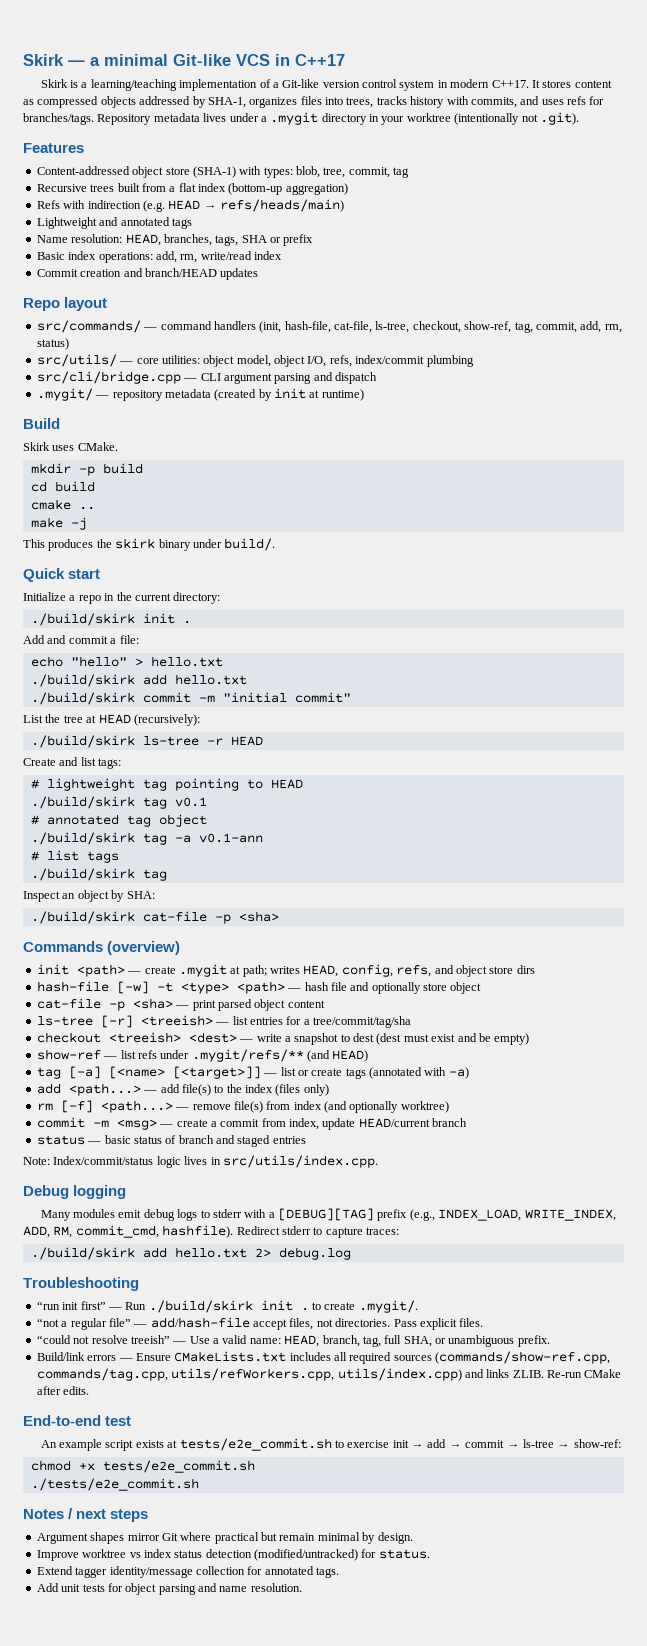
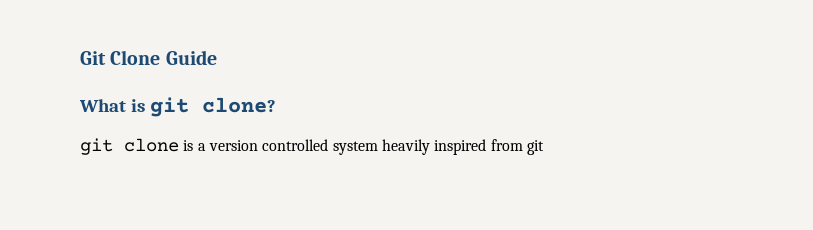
- Skirk — a minimal Git‑like VCS in C++17
- Skirk is a learning/teaching implementation of a Git‑like version control system in modern C++17. It stores content as compressed objects addressed by SHA‑1, organizes files into trees, tracks history with commits, and uses refs for branches/tags. Repository metadata lives under a .mygit directory in your worktree (intentionally not .git).
- Features
- Content‑addressed object store (SHA‑1) with types: blob, tree, commit, tag
- Recursive trees built from a flat index (bottom‑up aggregation)
- Refs with indirection (e.g. HEAD → refs/heads/main)
- Lightweight and annotated tags
- Name resolution: HEAD, branches, tags, SHA or prefix
- Basic index operations: add, rm, write/read index
- Commit creation and branch/HEAD updates
- Repo layout
- src/commands/ — command handlers (init, hash-file, cat-file, ls-tree, checkout, show-ref, tag, commit, add, rm, status)
- src/utils/ — core utilities: object model, object I/O, refs, index/commit plumbing
- src/cli/bridge.cpp — CLI argument parsing and dispatch
- .mygit/ — repository metadata (created by init at runtime)
- Build
- Skirk uses CMake.
- mkdir -p build
- cd build
- cmake ..
- make -j
- This produces the skirk binary under build/.
- Quick start
- Initialize a repo in the current directory:
- ./build/skirk init .
- Add and commit a file:
- echo "hello" > hello.txt
- ./build/skirk add hello.txt
- ./build/skirk commit -m "initial commit"
- List the tree at HEAD (recursively):
- ./build/skirk ls-tree -r HEAD
- Create and list tags:
- # lightweight tag pointing to HEAD
- ./build/skirk tag v0.1
- # annotated tag object
- ./build/skirk tag -a v0.1-ann
- # list tags
- ./build/skirk tag
- Inspect an object by SHA:
- ./build/skirk cat-file -p <sha>
- Commands (overview)
- init <path> — create .mygit at path; writes HEAD, config, refs, and object store dirs
- hash-file [-w] -t <type> <path> — hash file and optionally store object
- cat-file -p <sha> — print parsed object content
- ls-tree [-r] <treeish> — list entries for a tree/commit/tag/sha
- checkout <treeish> <dest> — write a snapshot to dest (dest must exist and be empty)
- show-ref — list refs under .mygit/refs/** (and HEAD)
- tag [-a] [<name> [<target>]] — list or create tags (annotated with -a)
- add <path...> — add file(s) to the index (files only)
- rm [-f] <path...> — remove file(s) from index (and optionally worktree)
- commit -m <msg> — create a commit from index, update HEAD/current branch
- status — basic status of branch and staged entries
- Note: Index/commit/status logic lives in src/utils/index.cpp.
- Debug logging
- Many modules emit debug logs to stderr with a [DEBUG][TAG] prefix (e.g., INDEX_LOAD, WRITE_INDEX, ADD, RM, commit_cmd, hashfile). Redirect stderr to capture traces:
- ./build/skirk add hello.txt 2> debug.log
- Troubleshooting
- “run init first” — Run ./build/skirk init . to create .mygit/.
- “not a regular file” — add/hash-file accept files, not directories. Pass explicit files.
- “could not resolve treeish” — Use a valid name: HEAD, branch, tag, full SHA, or unambiguous prefix.
- Build/link errors — Ensure CMakeLists.txt includes all required sources (commands/show-ref.cpp, commands/tag.cpp, utils/refWorkers.cpp, utils/index.cpp) and links ZLIB. Re-run CMake after edits.
- End‑to‑end test
- An example script exists at tests/e2e_commit.sh to exercise init → add → commit → ls-tree → show-ref:
- chmod +x tests/e2e_commit.sh
- ./tests/e2e_commit.sh
- Notes / next steps
- Argument shapes mirror Git where practical but remain minimal by design.
- Improve worktree vs index status detection (modified/untracked) for status.
- Extend tagger identity/message collection for annotated tags.
- Add unit tests for object parsing and name resolution.
+ Git Clone Guide
+ What is git clone?
+ git clone is a version controlled system heavily inspired from git

